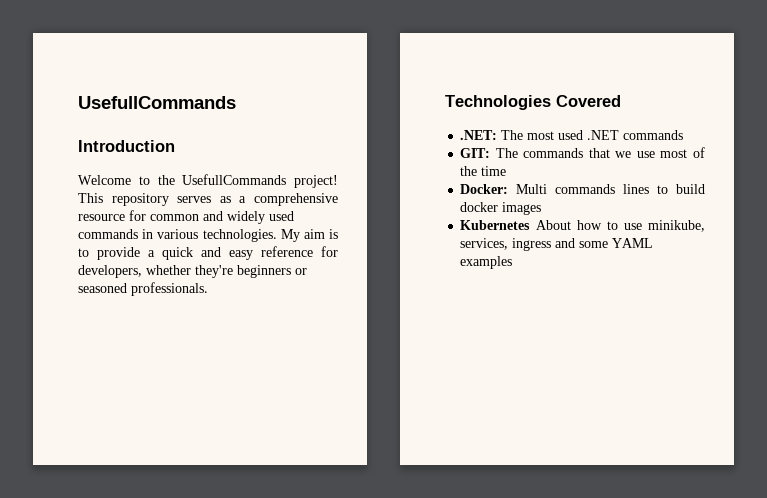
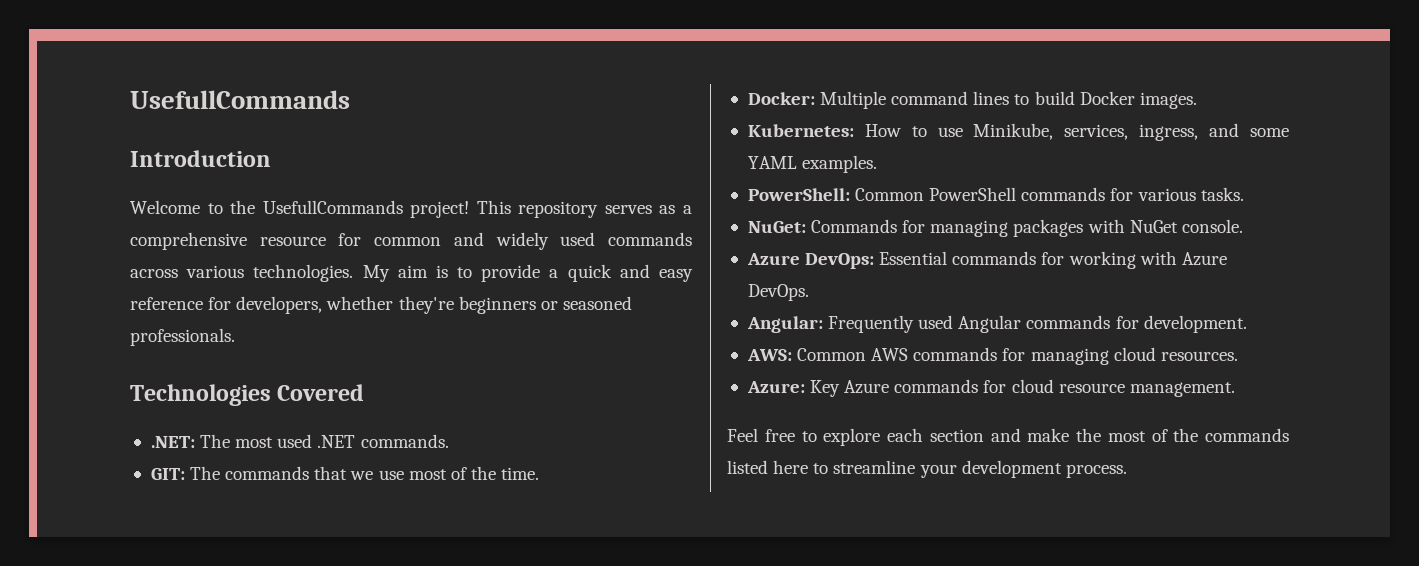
- This repository serves as a comprehensive resource for common and widely used commands in various technologies.
+ This repository serves as a comprehensive resource for common and widely used commands across various technologies.
- .NET: The most used .NET commands
+ .NET: The most used .NET commands.
- GIT: The commands that we use most of the time
+ GIT: The commands that we use most of the time.
- Docker: Multi commands lines to build docker images
- Kubernetes About how to use minikube, services, ingress and some YAML examples
+ Docker: Multiple command lines to build Docker images.
+ Kubernetes: How to use Minikube, services, ingress, and some YAML examples.
+ PowerShell: Common PowerShell commands for various tasks.
+ NuGet: Commands for managing packages with NuGet console.
+ Azure DevOps: Essential commands for working with Azure DevOps.
+ Angular: Frequently used Angular commands for development.
+ AWS: Common AWS commands for managing cloud resources.
+ Azure: Key Azure commands for cloud resource management.
+ Feel free to explore each section and make the most of the commands listed here to streamline your development process.

